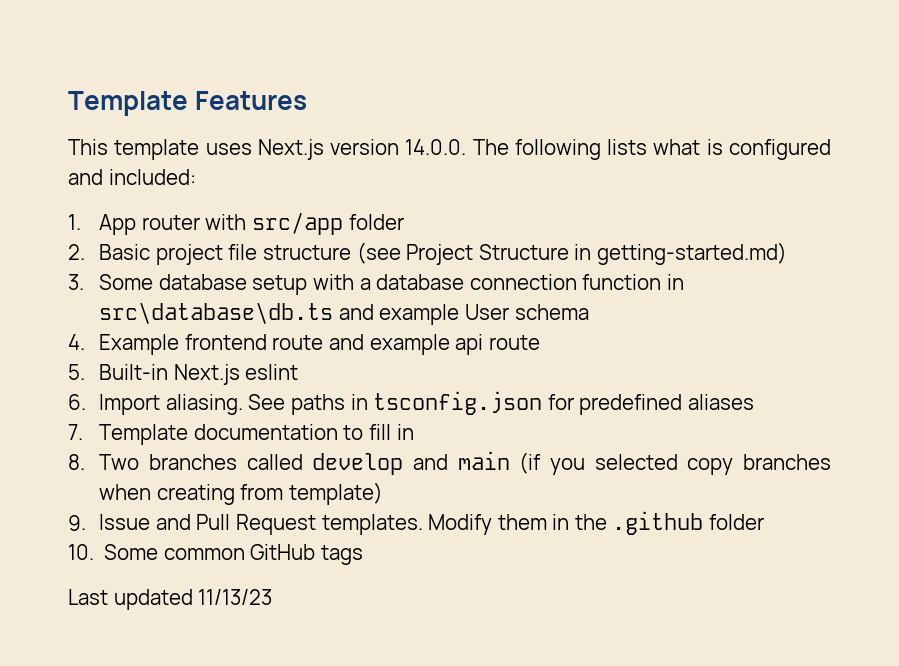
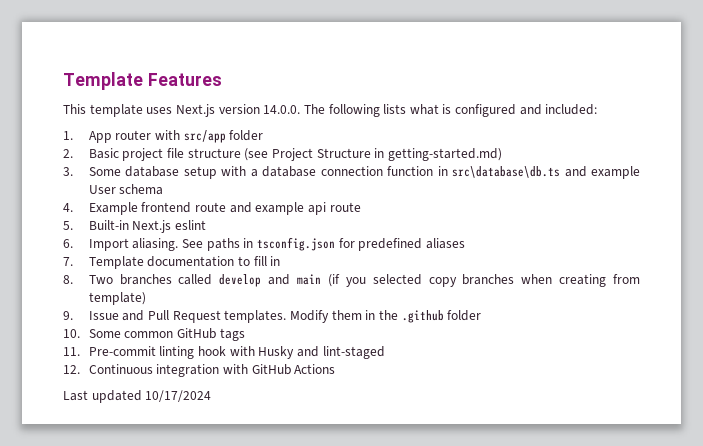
+ 11. Pre-commit linting hook with Husky and lint-staged
+ 12. Continuous integration with GitHub Actions
- Last updated 11/13/23
+ Last updated 10/17/2024

